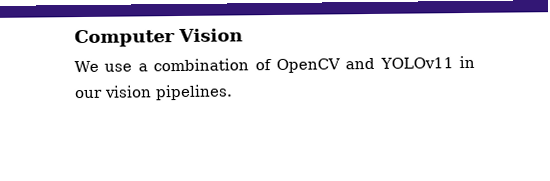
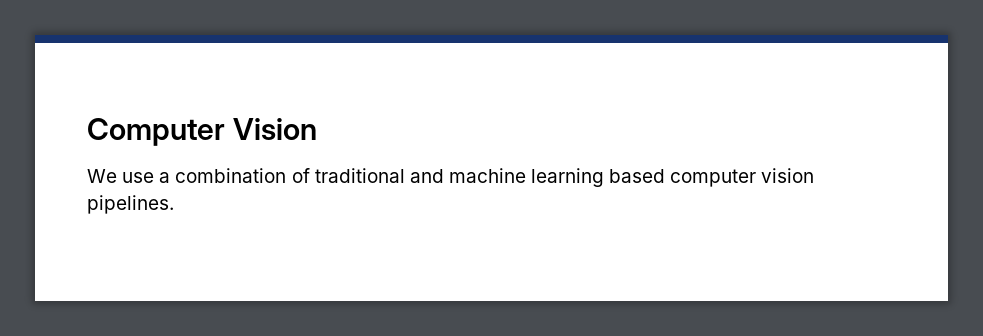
- We use a combination of OpenCV and YOLOv11 in our vision pipelines.
+ We use a combination of traditional and machine learning based computer vision pipelines.

